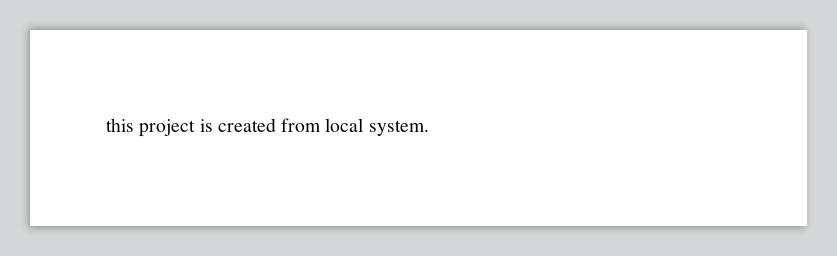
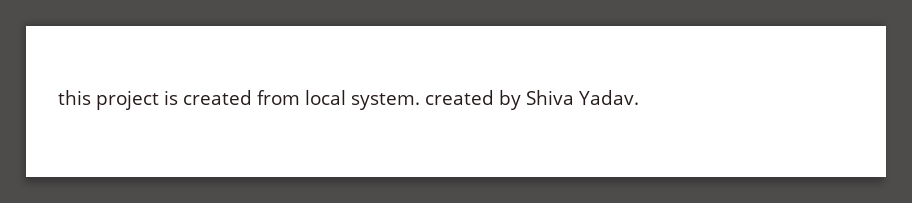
- this project is created from local system.
+ this project is created from local system. created by Shiva Yadav.

